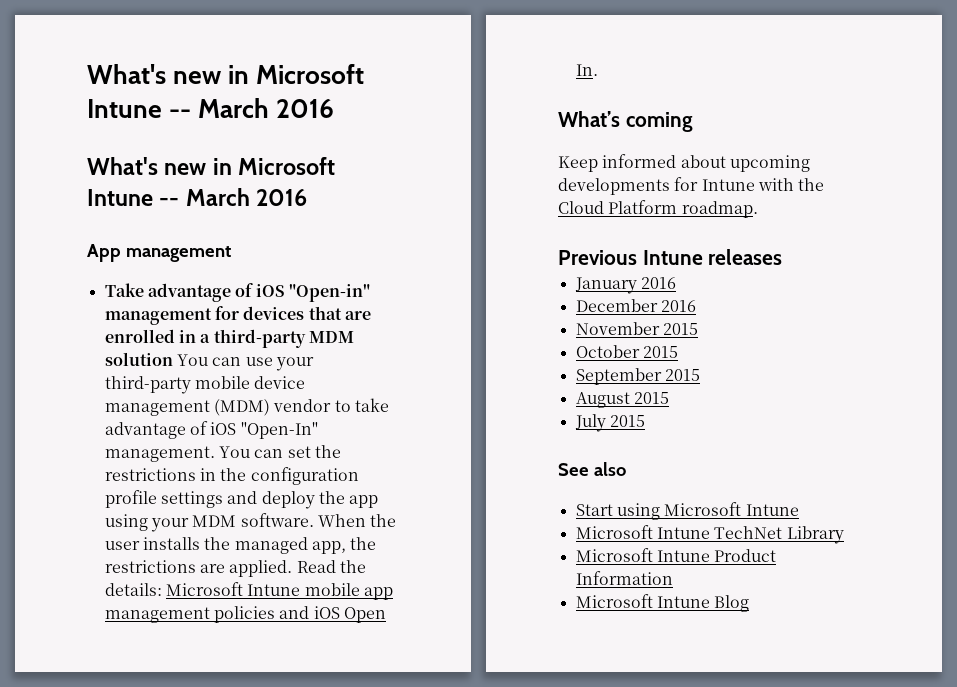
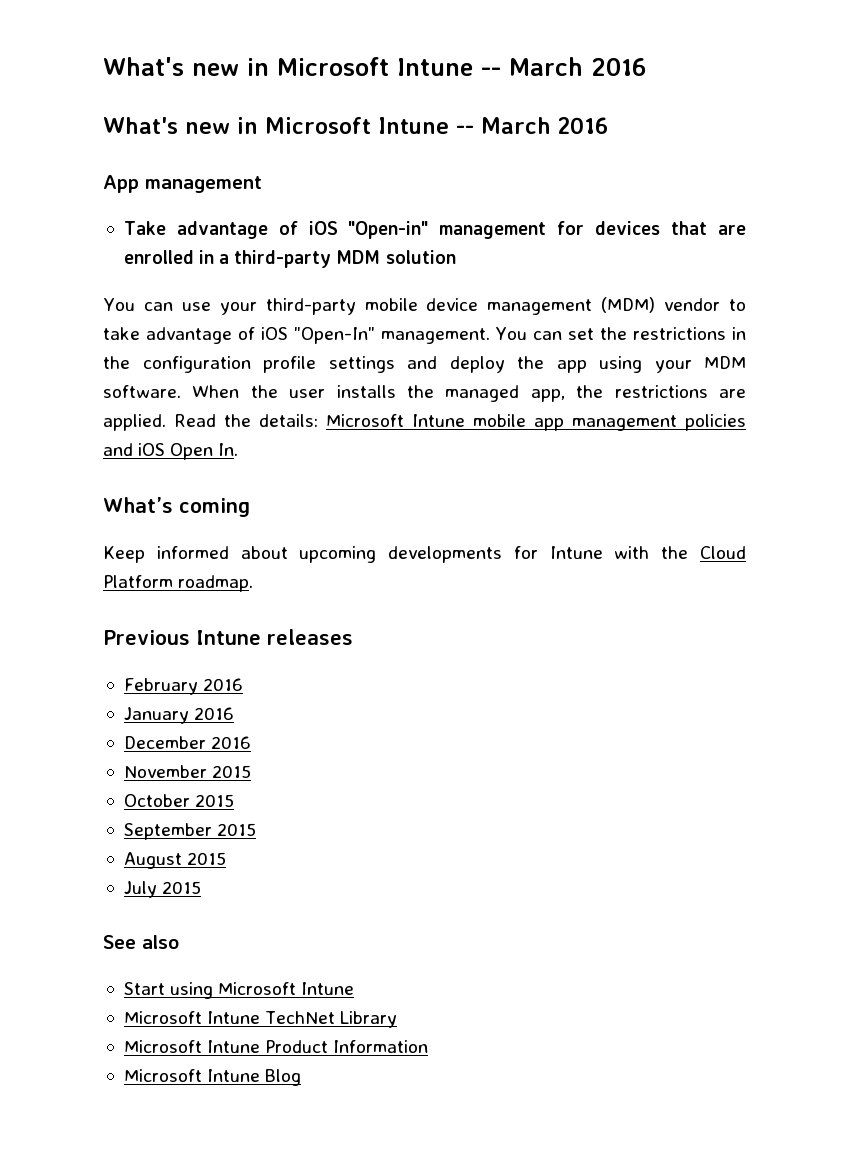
- Take advantage of iOS "Open-in" management for devices that are enrolled in a third-party MDM solution You can use your third-party mobile device management (MDM) vendor to take advantage of iOS "Open-In" management.
+ Take advantage of iOS "Open-in" management for devices that are enrolled in a third-party MDM solution
+ You can use your third-party mobile device management (MDM) vendor to take advantage of iOS "Open-In" management.
+ February 2016

